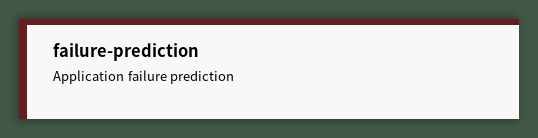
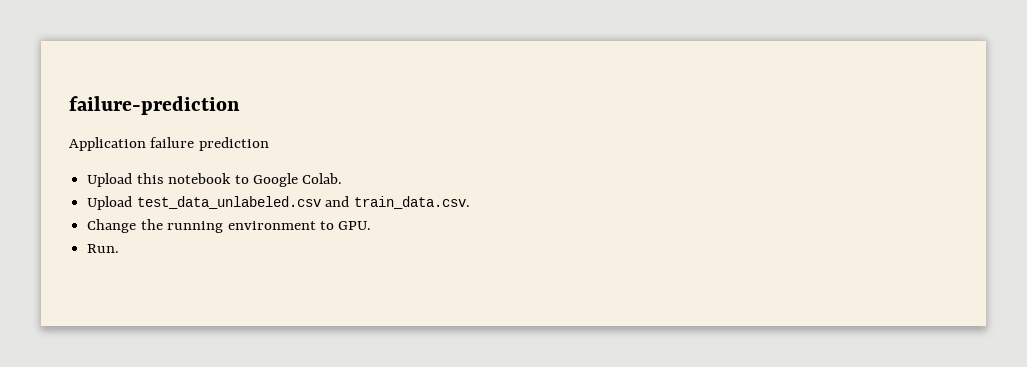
+ Upload this notebook to Google Colab.
+ Upload test_data_unlabeled.csv and train_data.csv.
+ Change the running environment to GPU.
+ Run.

